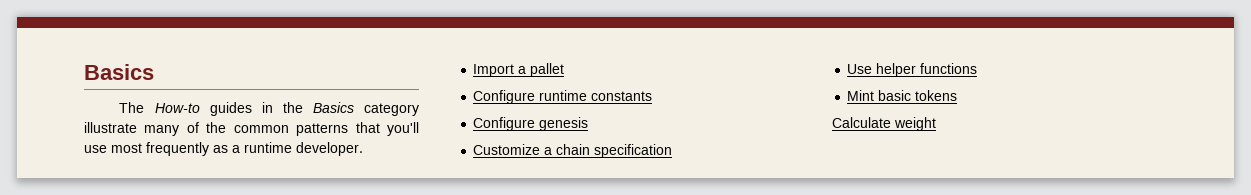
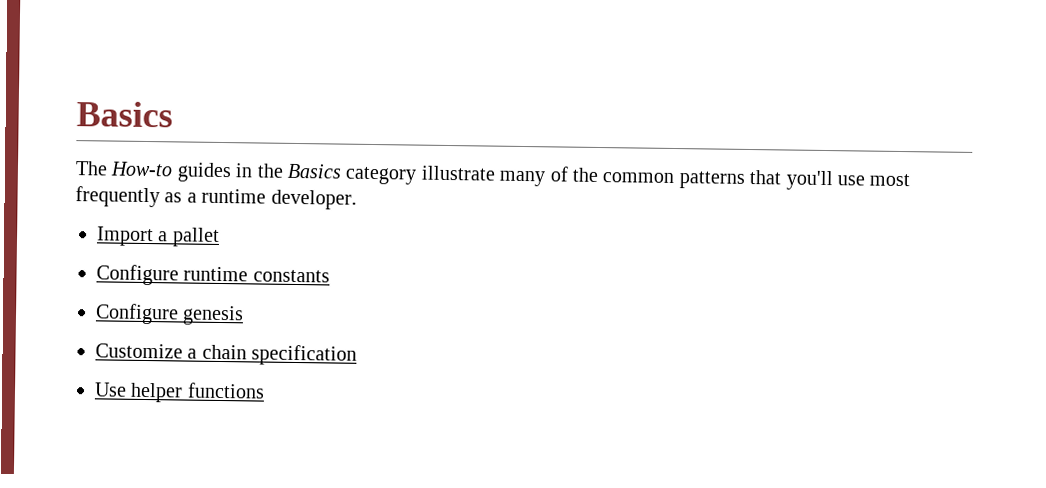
- Mint basic tokens
- Calculate weight

